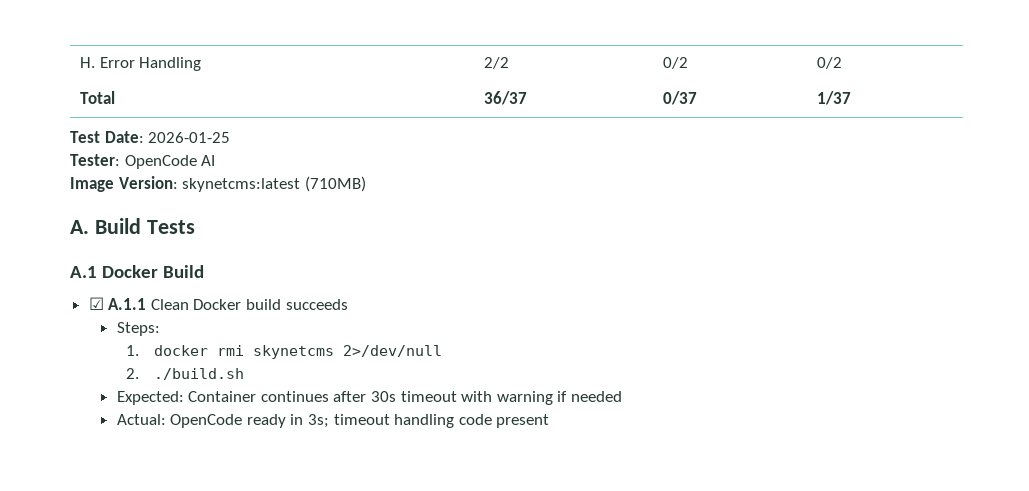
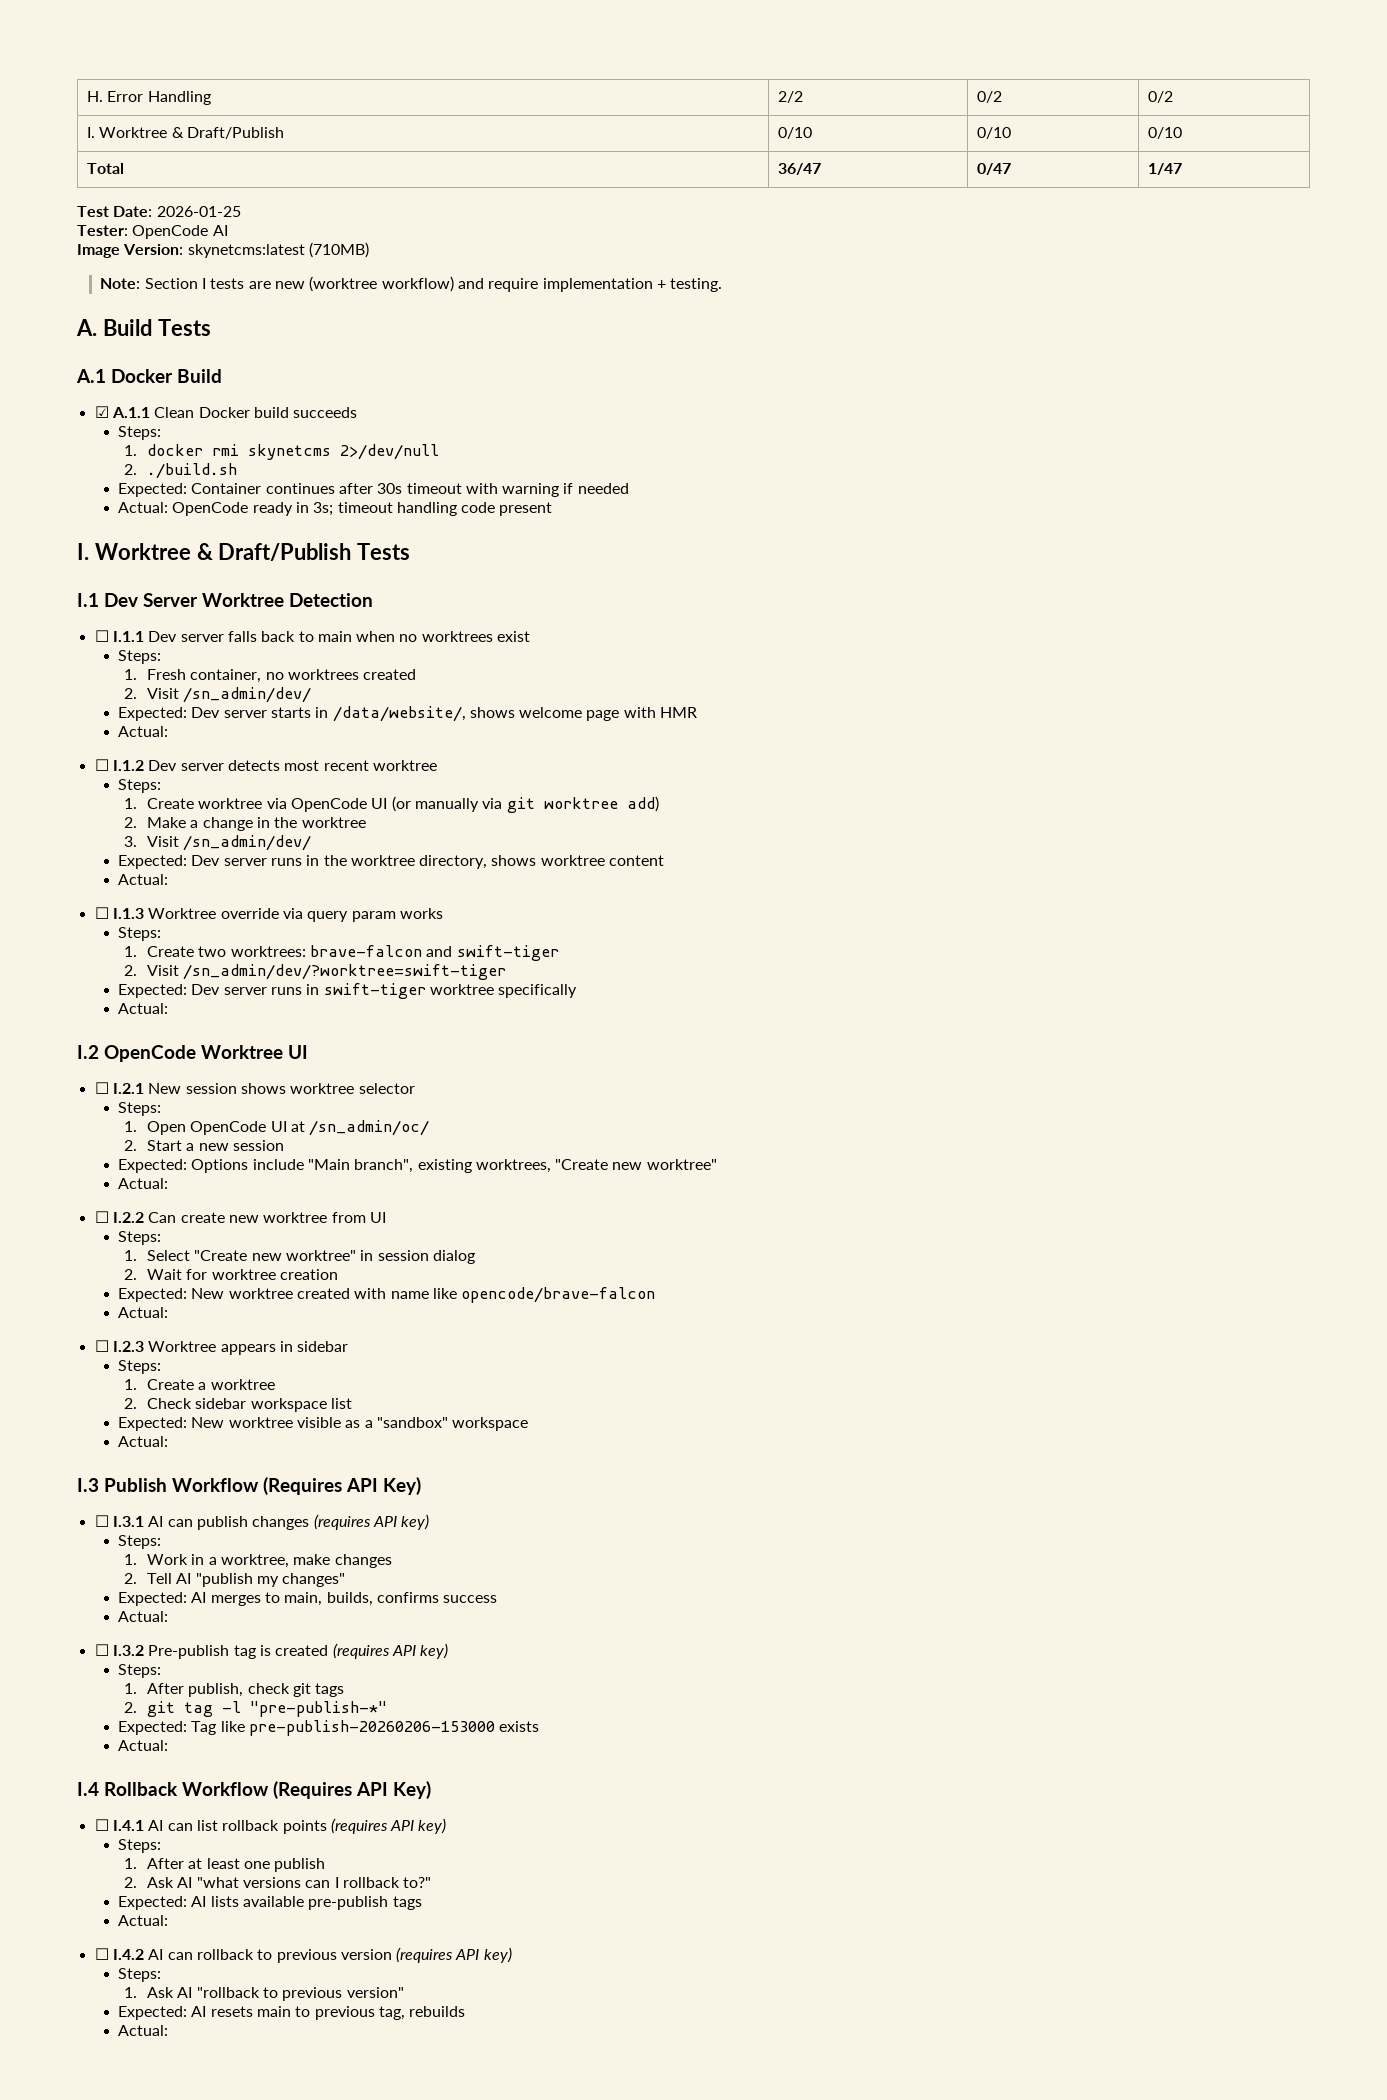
- Total | 36/37 | 0/37 | 1/37
+ I. Worktree & Draft/Publish | 0/10 | 0/10 | 0/10
+ Total | 36/47 | 0/47 | 1/47
+ Note: Section I tests are new (worktree workflow) and require implementation + testing.
+ I. Worktree & Draft/Publish Tests
+ I.1 Dev Server Worktree Detection
+ ☐ I.1.1 Dev server falls back to main when no worktrees exist
+ Steps:
+ 1. Fresh container, no worktrees created
+ 2. Visit /sn_admin/dev/
+ Expected: Dev server starts in /data/website/, shows welcome page with HMR
+ Actual:
+ ☐ I.1.2 Dev server detects most recent worktree
+ Steps:
+ 1. Create worktree via OpenCode UI (or manually via git worktree add)
+ 2. Make a change in the worktree
+ 3. Visit /sn_admin/dev/
+ Expected: Dev server runs in the worktree directory, shows worktree content
+ Actual:
+ ☐ I.1.3 Worktree override via query param works
+ Steps:
+ 1. Create two worktrees: brave-falcon and swift-tiger
+ 2. Visit /sn_admin/dev/?worktree=swift-tiger
+ Expected: Dev server runs in swift-tiger worktree specifically
+ Actual:
+ I.2 OpenCode Worktree UI
+ ☐ I.2.1 New session shows worktree selector
+ Steps:
+ 1. Open OpenCode UI at /sn_admin/oc/
+ 2. Start a new session
+ Expected: Options include "Main branch", existing worktrees, "Create new worktree"
+ Actual:
+ ☐ I.2.2 Can create new worktree from UI
+ Steps:
+ 1. Select "Create new worktree" in session dialog
+ 2. Wait for worktree creation
+ Expected: New worktree created with name like opencode/brave-falcon
+ Actual:
+ ☐ I.2.3 Worktree appears in sidebar
+ Steps:
+ 1. Create a worktree
+ 2. Check sidebar workspace list
+ Expected: New worktree visible as a "sandbox" workspace
+ Actual:
+ I.3 Publish Workflow (Requires API Key)
+ ☐ I.3.1 AI can publish changes (requires API key)
+ Steps:
+ 1. Work in a worktree, make changes
+ 2. Tell AI "publish my changes"
+ Expected: AI merges to main, builds, confirms success
+ Actual:
+ ☐ I.3.2 Pre-publish tag is created (requires API key)
+ Steps:
+ 1. After publish, check git tags
+ 2. git tag -l "pre-publish-*"
+ Expected: Tag like pre-publish-20260206-153000 exists
+ Actual:
+ I.4 Rollback Workflow (Requires API Key)
+ ☐ I.4.1 AI can list rollback points (requires API key)
+ Steps:
+ 1. After at least one publish
+ 2. Ask AI "what versions can I rollback to?"
+ Expected: AI lists available pre-publish tags
+ Actual:
+ ☐ I.4.2 AI can rollback to previous version (requires API key)
+ Steps:
+ 1. Ask AI "rollback to previous version"
+ Expected: AI resets main to previous tag, rebuilds
+ Actual:

